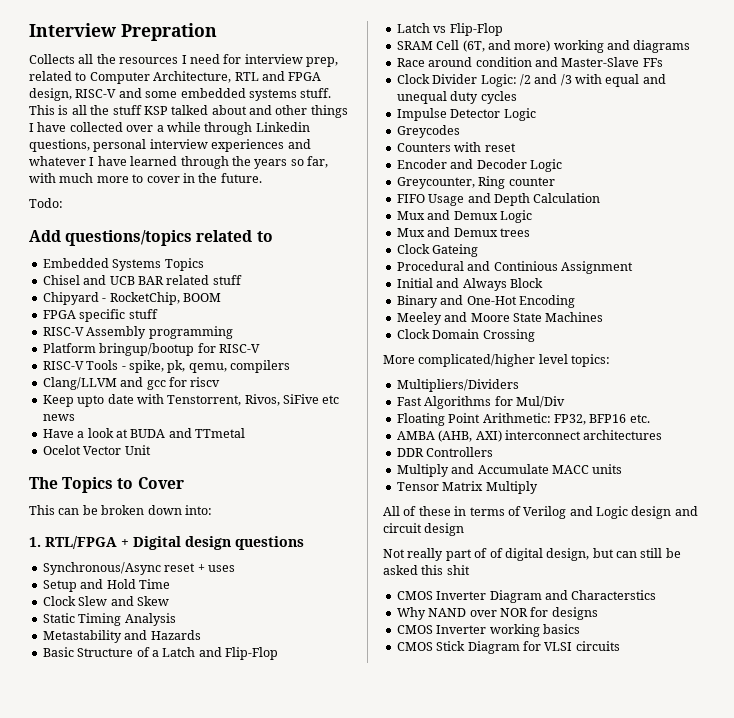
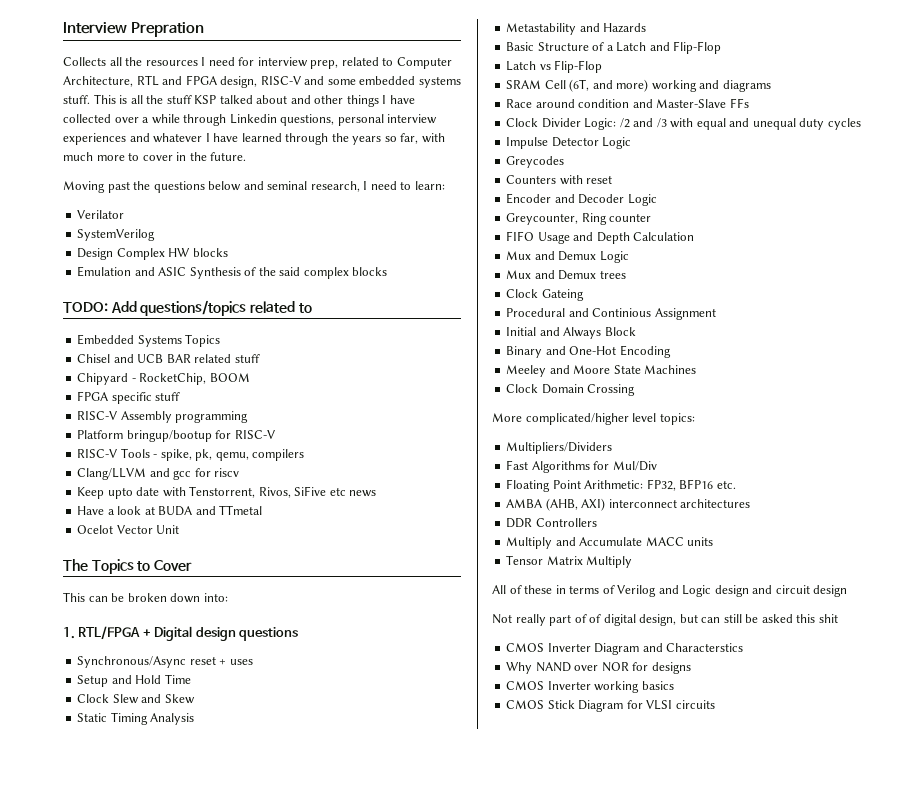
- Todo:
- Add questions/topics related to
+ Moving past the questions below and seminal research, I need to learn:
+ Verilator
+ SystemVerilog
+ Design Complex HW blocks
+ Emulation and ASIC Synthesis of the said complex blocks
+ TODO: Add questions/topics related to

